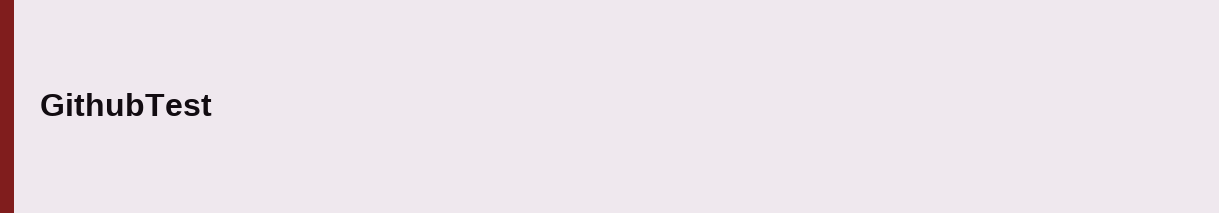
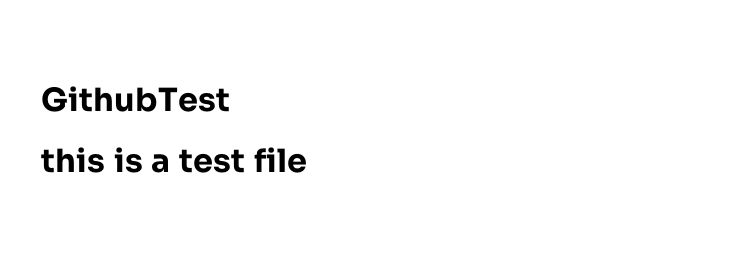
+ this is a test file

